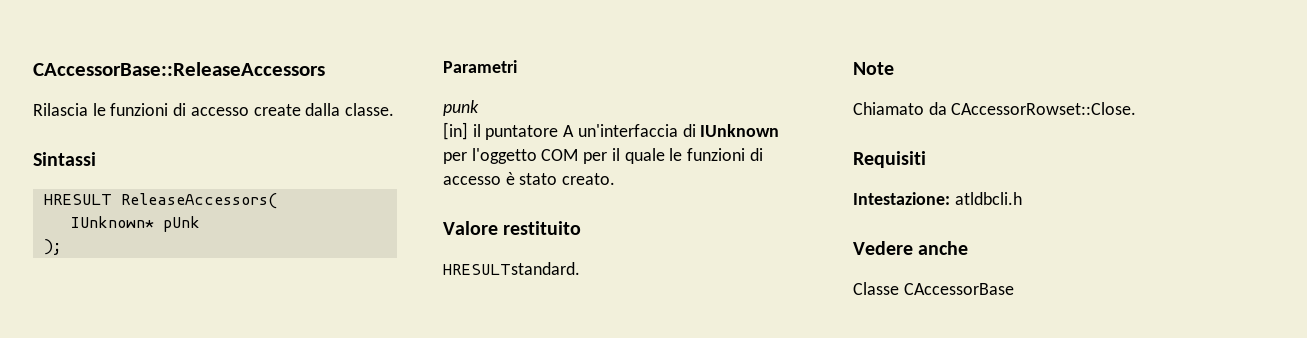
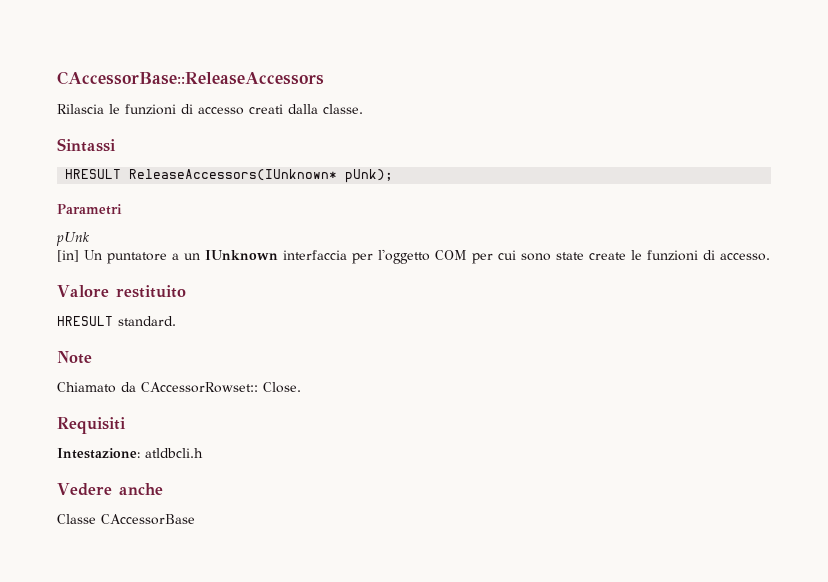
- Rilascia le funzioni di accesso create dalla classe.
+ Rilascia le funzioni di accesso creati dalla classe.
- HRESULT ReleaseAccessors(
- IUnknown* pUnk
- );
+ HRESULT ReleaseAccessors(IUnknown* pUnk);
- punk
+ pUnk
- [in] il puntatore A un'interfaccia di IUnknown per l'oggetto COM per il quale le funzioni di accesso è stato creato.
+ [in] Un puntatore a un IUnknown interfaccia per l'oggetto COM per cui sono state create le funzioni di accesso.
- HRESULTstandard.
+ HRESULT standard.
- Chiamato da CAccessorRowset::Close.
+ Chiamato da CAccessorRowset:: Close.

